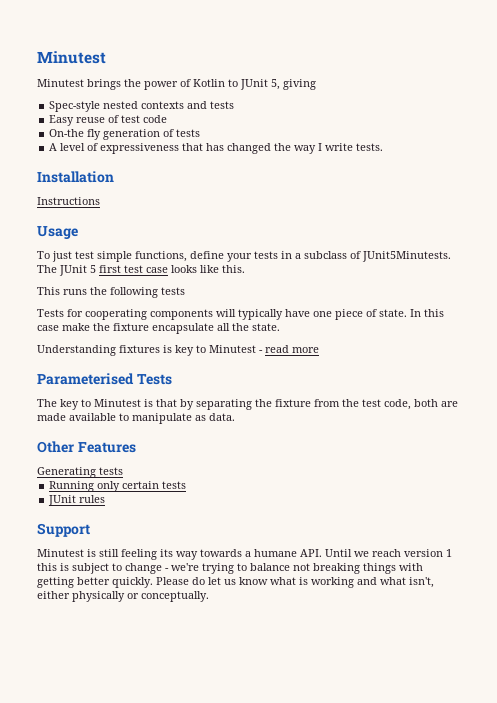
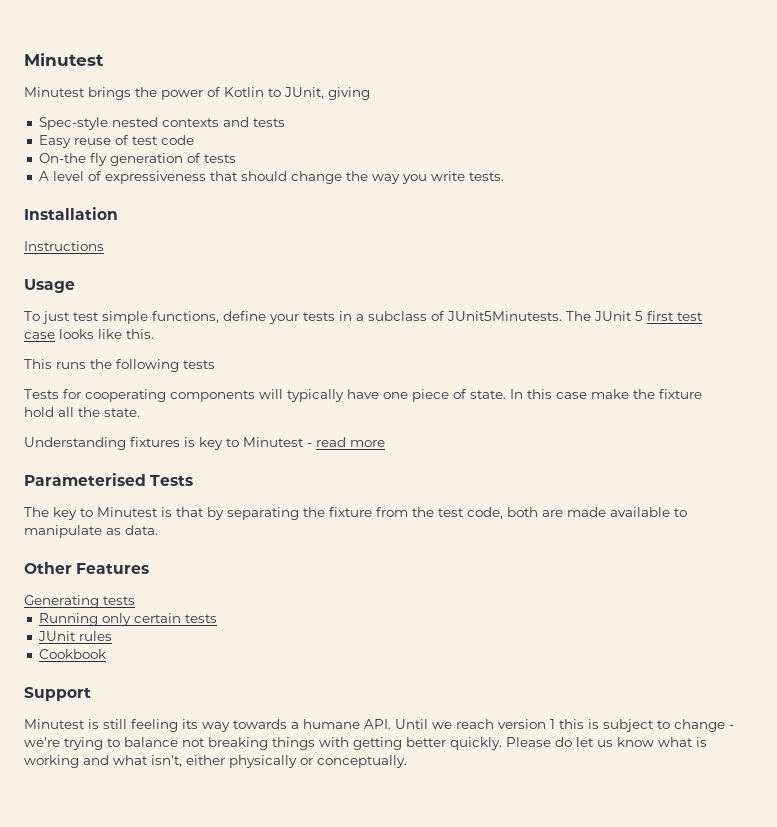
- Minutest brings the power of Kotlin to JUnit 5, giving
+ Minutest brings the power of Kotlin to JUnit, giving
- A level of expressiveness that has changed the way I write tests.
+ A level of expressiveness that should change the way you write tests.
- In this case make the fixture encapsulate all the state.
+ In this case make the fixture hold all the state.
+ Cookbook

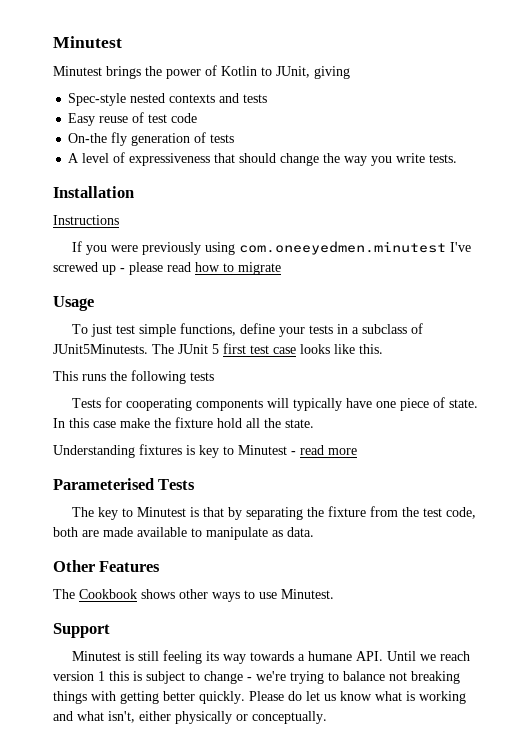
+ If you were previously using com.oneeyedmen.minutest I've screwed up - please read how to migrate
- Generating tests
- Running only certain tests
- JUnit rules
- Cookbook
+ The Cookbook shows other ways to use Minutest.

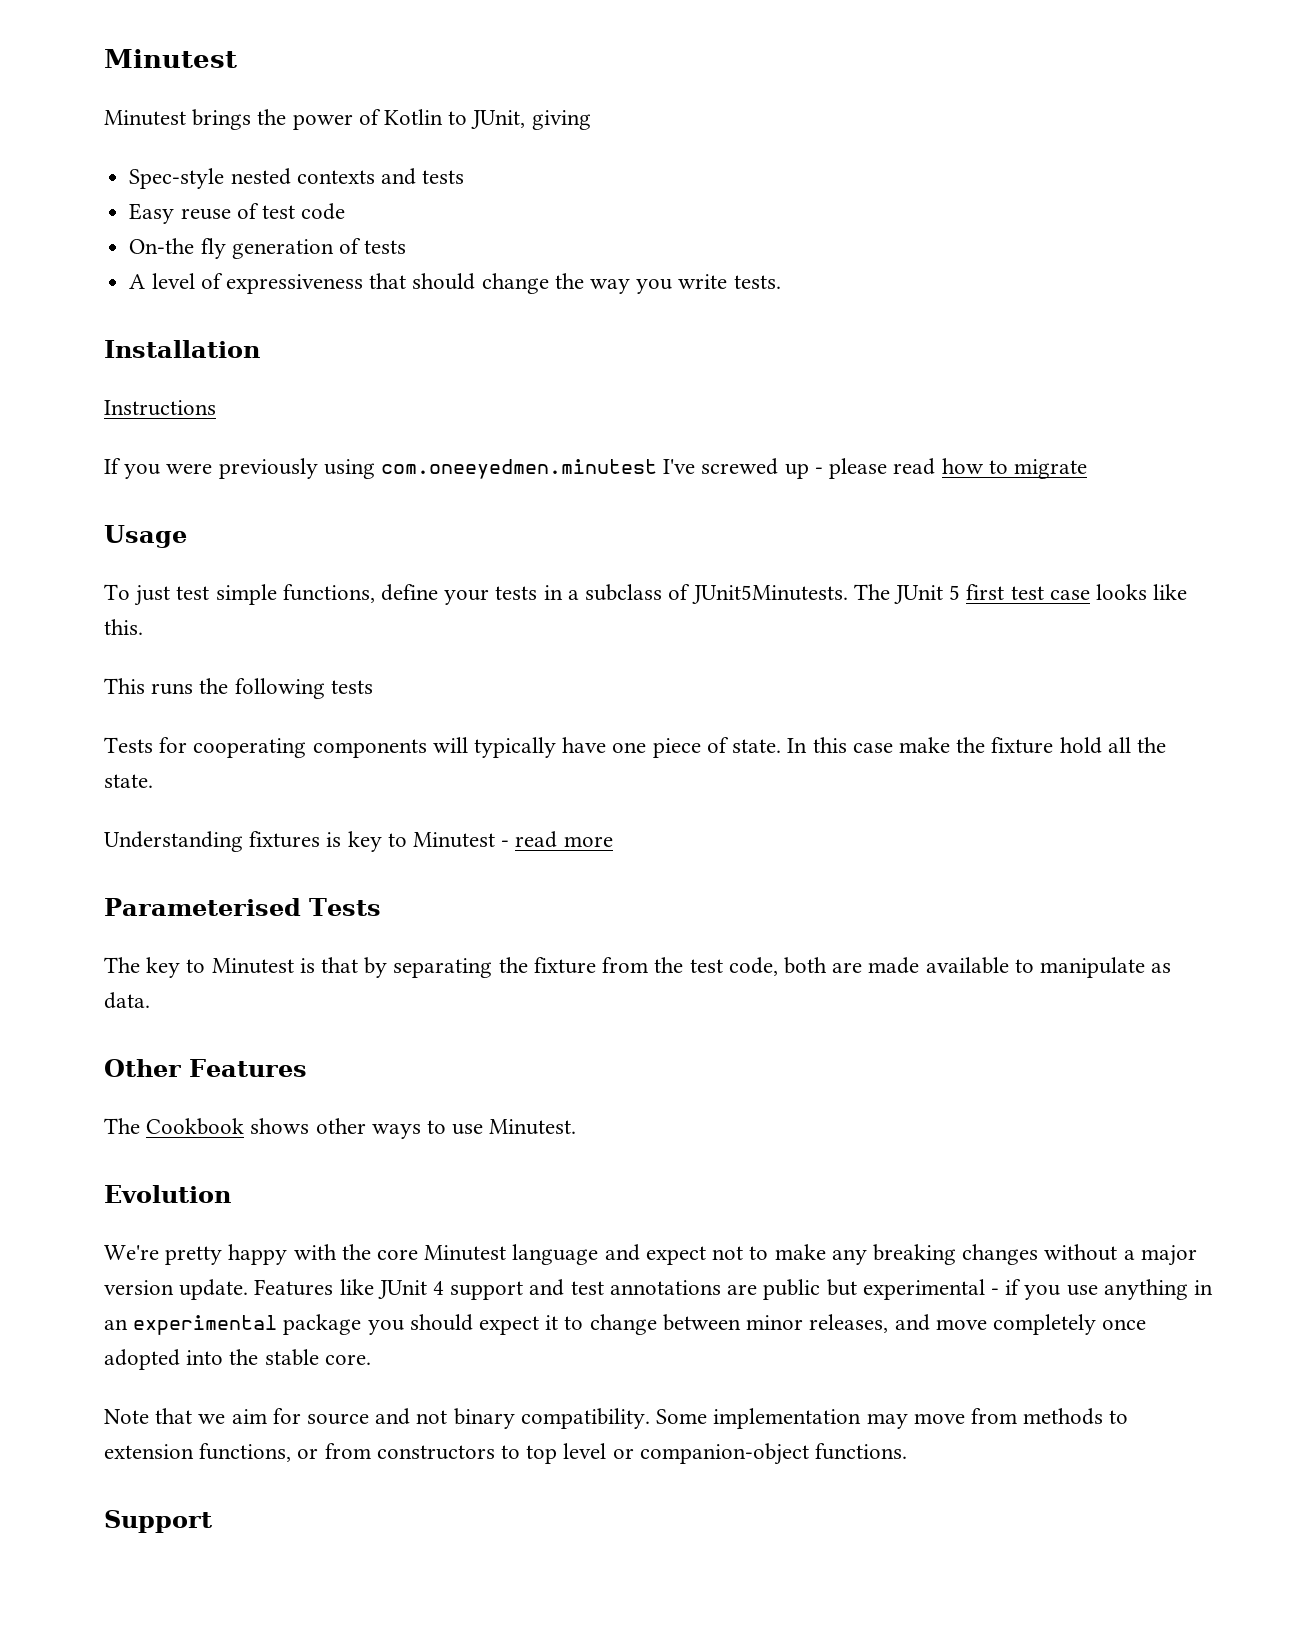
+ Evolution
+ We're pretty happy with the core Minutest language and expect not to make any breaking changes without a major version update. Features like JUnit 4 support and test annotations are public but experimental - if you use anything in an experimental package you should expect it to change between minor releases, and move completely once adopted into the stable core.
+ Note that we aim for source and not binary compatibility. Some implementation may move from methods to extension functions, or from constructors to top level or companion-object functions.
  Support
- Minutest is still feeling its way towards a humane API. Until we reach version 1 this is subject to change - we're trying to balance not breaking things with getting better quickly. Please do let us know what is working and what isn't, either physically or conceptually.

